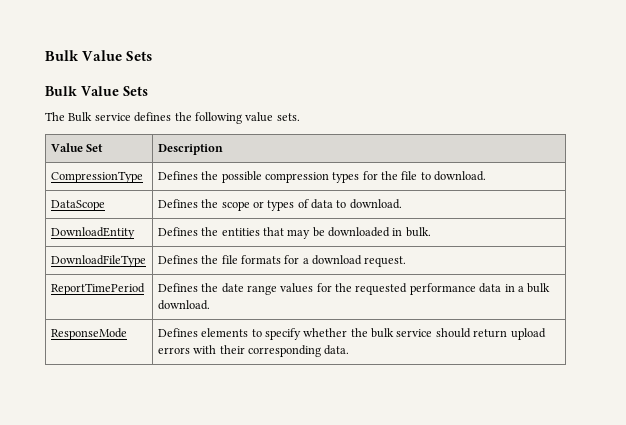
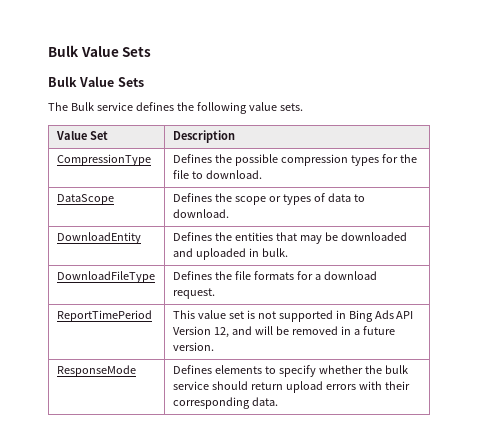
- DownloadEntity | Defines the entities that may be downloaded in bulk.
+ DownloadEntity | Defines the entities that may be downloaded and uploaded in bulk.
- ReportTimePeriod | Defines the date range values for the requested performance data in a bulk download.
+ ReportTimePeriod | This value set is not supported in Bing Ads API Version 12, and will be removed in a future version.

